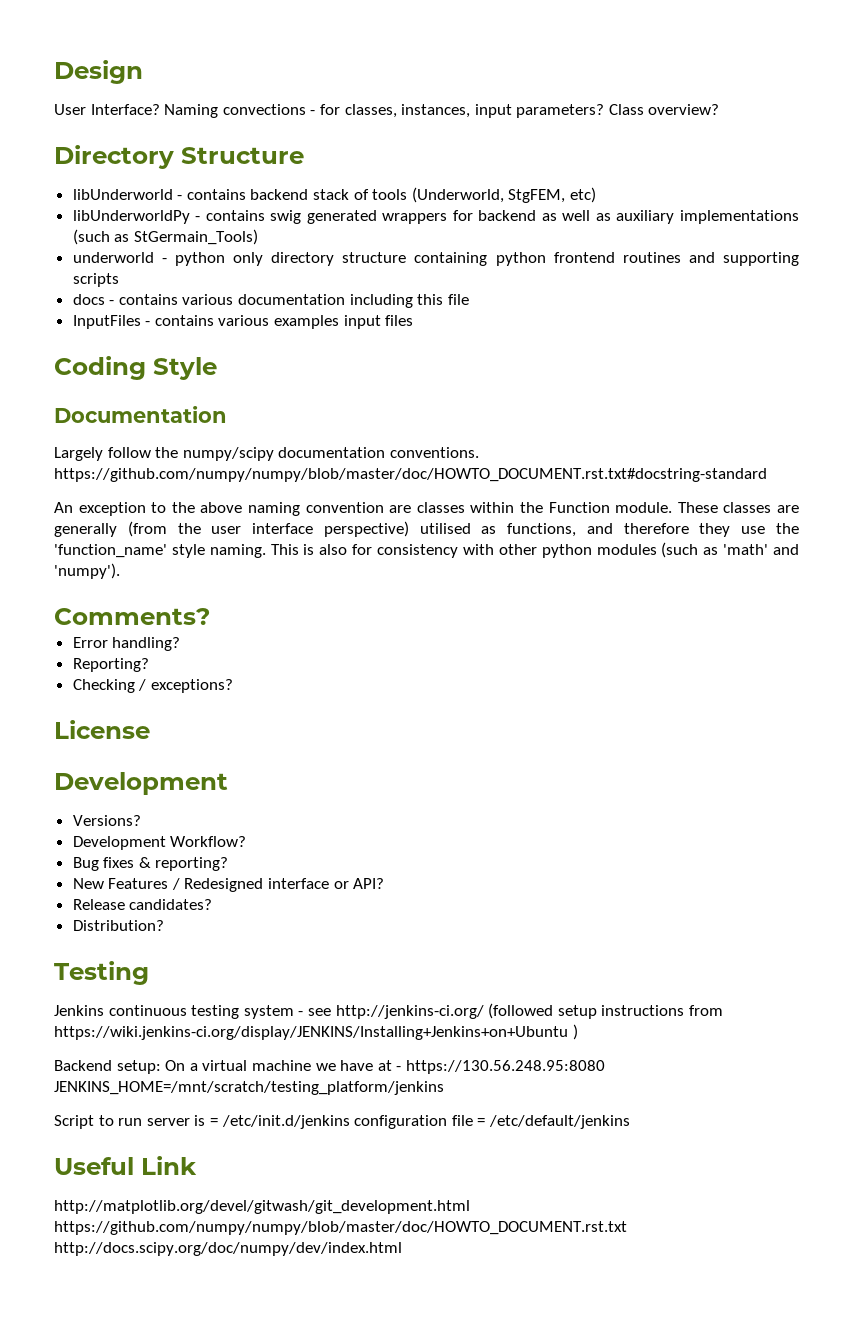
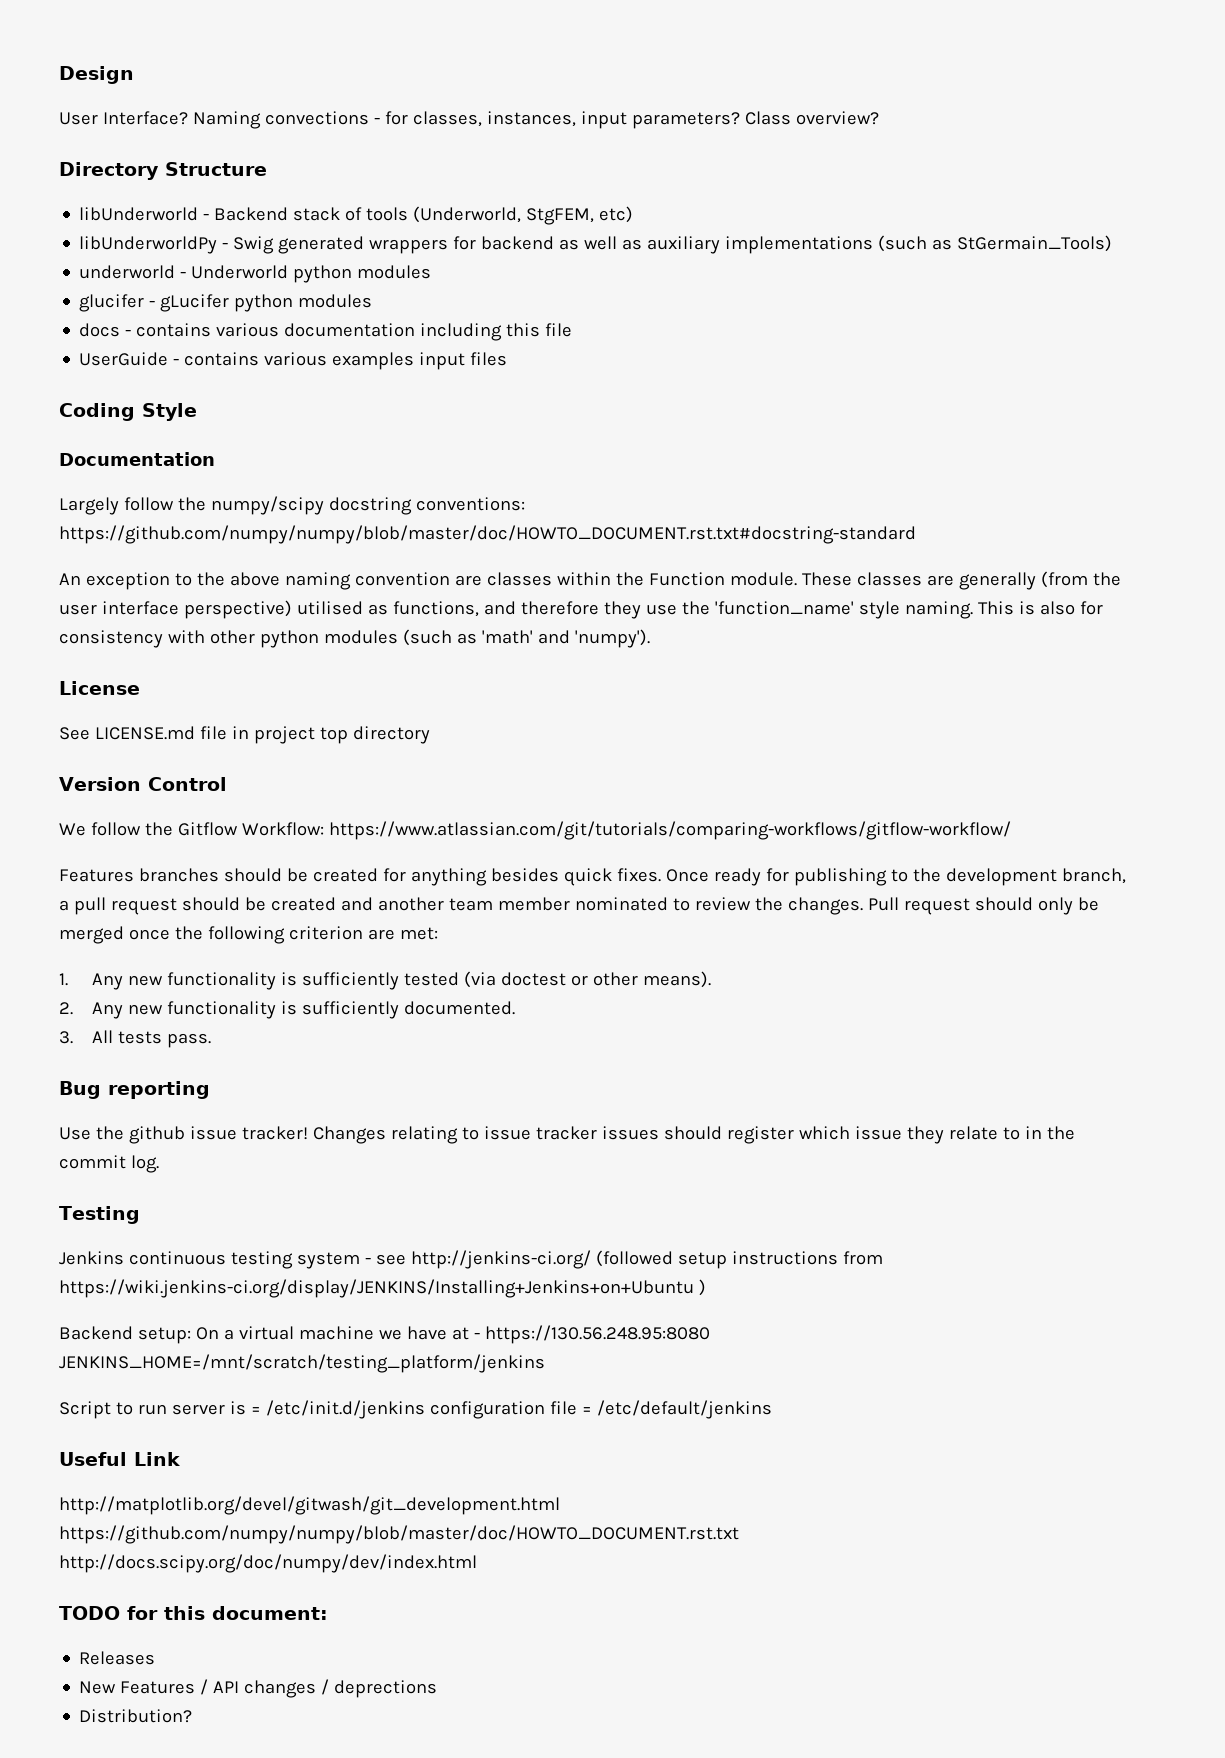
- libUnderworld - contains backend stack of tools (Underworld, StgFEM, etc)
+ libUnderworld - Backend stack of tools (Underworld, StgFEM, etc)
- libUnderworldPy - contains swig generated wrappers for backend as well as auxiliary implementations (such as StGermain_Tools)
+ libUnderworldPy - Swig generated wrappers for backend as well as auxiliary implementations (such as StGermain_Tools)
- underworld - python only directory structure containing python frontend routines and supporting scripts
+ underworld - Underworld python modules
+ glucifer - gLucifer python modules
- InputFiles - contains various examples input files
+ UserGuide - contains various examples input files
- Largely follow the numpy/scipy documentation conventions. https://github.com/numpy/numpy/blob/master/doc/HOWTO_DOCUMENT.rst.txt#docstring-standard
+ Largely follow the numpy/scipy docstring conventions: https://github.com/numpy/numpy/blob/master/doc/HOWTO_DOCUMENT.rst.txt#docstring-standard
- Comments?
- Error handling?
- Reporting?
- Checking / exceptions?
  License
- Development
- Versions?
- Development Workflow?
- Bug fixes & reporting?
- New Features / Redesigned interface or API?
- Release candidates?
- Distribution?
+ See LICENSE.md file in project top directory
+ Version Control
+ We follow the Gitflow Workflow: https://www.atlassian.com/git/tutorials/comparing-workflows/gitflow-workflow/
+ Features branches should be created for anything besides quick fixes. Once ready for publishing to the development branch, a pull request should be created and another team member nominated to review the changes. Pull request should only be merged once the following criterion are met:
+ 1. Any new functionality is sufficiently tested (via doctest or other means).
+ 2. Any new functionality is sufficiently documented.
+ 3. All tests pass.
+ Bug reporting
+ Use the github issue tracker! Changes relating to issue tracker issues should register which issue they relate to in the commit log.
+ TODO for this document:
+ Releases
+ New Features / API changes / deprections
+ Distribution?

